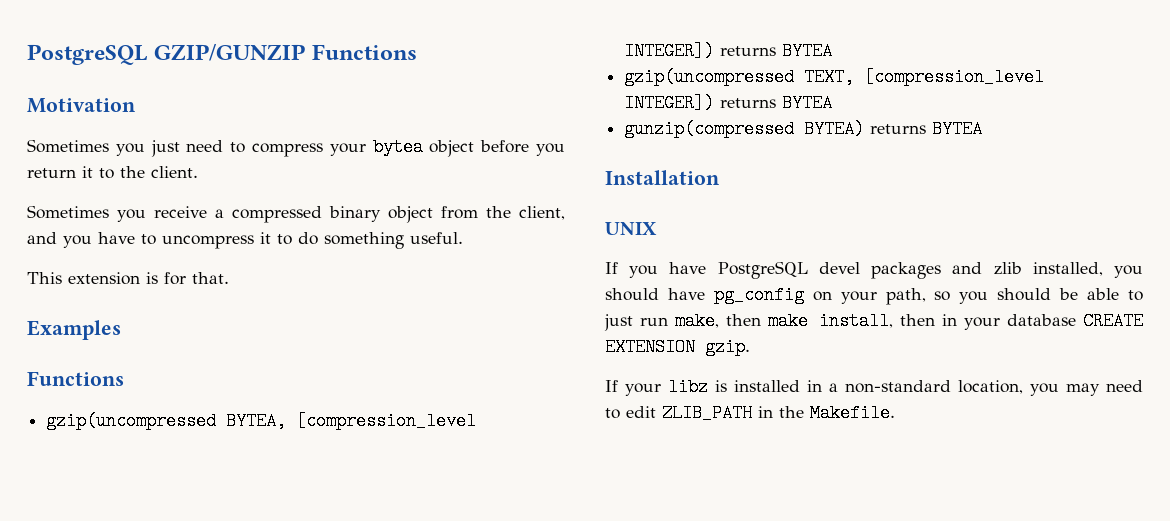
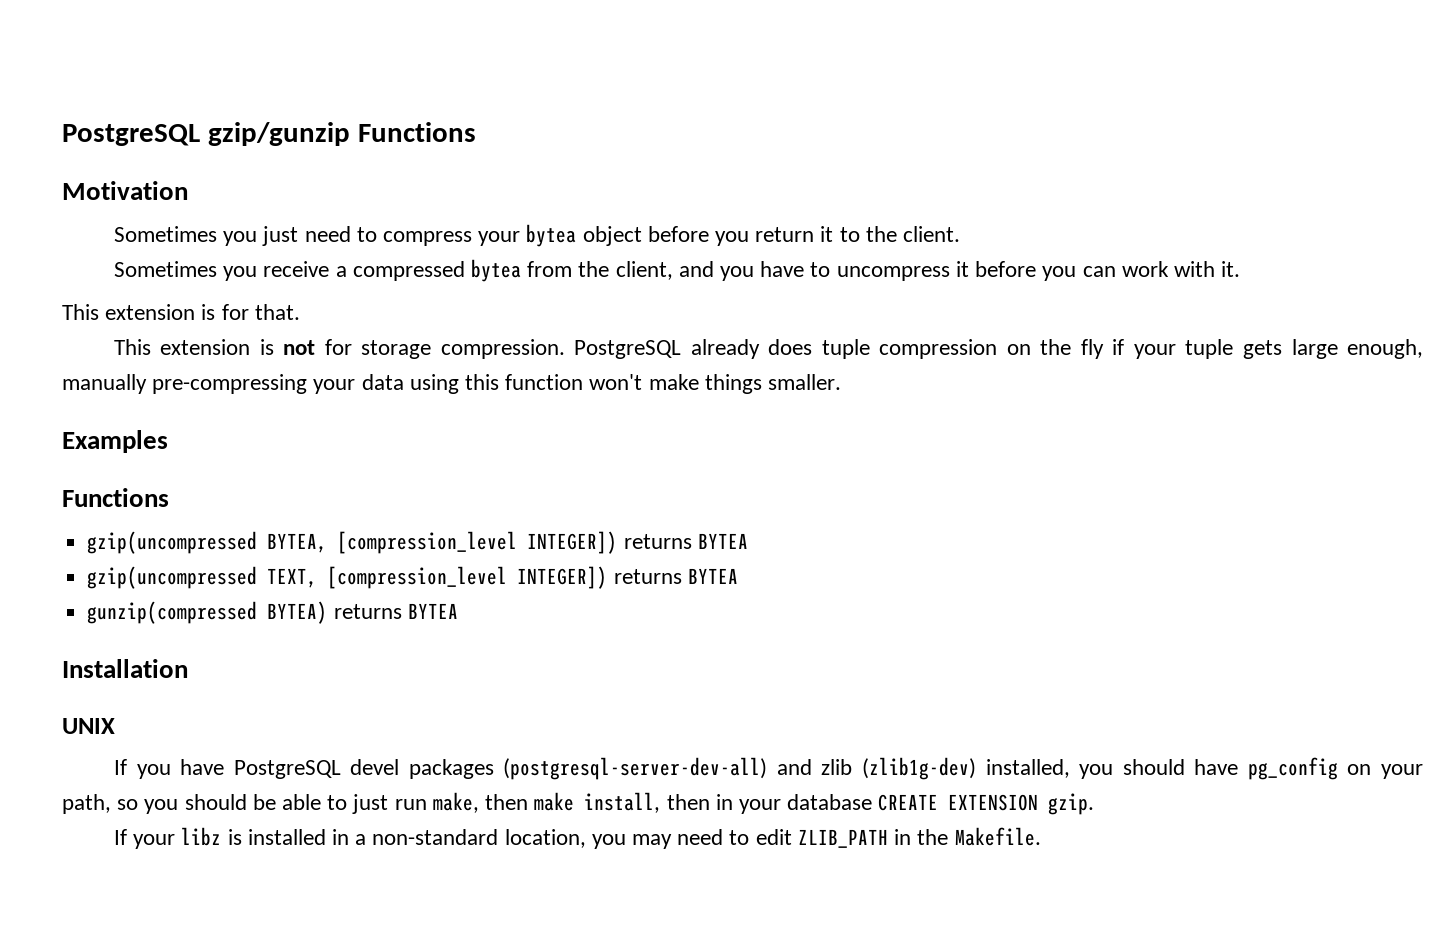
- PostgreSQL GZIP/GUNZIP Functions
+ PostgreSQL gzip/gunzip Functions
- Sometimes you receive a compressed binary object from the client, and you have to uncompress it to do something useful.
+ Sometimes you receive a compressed bytea from the client, and you have to uncompress it before you can work with it.
+ This extension is not for storage compression. PostgreSQL already does tuple compression on the fly if your tuple gets large enough, manually pre-compressing your data using this function won't make things smaller.
- If you have PostgreSQL devel packages and zlib installed, you should have pg_config on your path, so you should be able to just run make, then make install, then in your database CREATE EXTENSION gzip.
+ If you have PostgreSQL devel packages (postgresql-server-dev-all) and zlib (zlib1g-dev) installed, you should have pg_config on your path, so you should be able to just run make, then make install, then in your database CREATE EXTENSION gzip.

